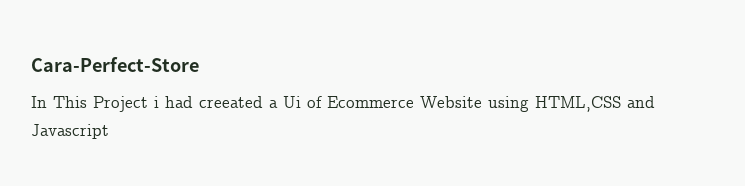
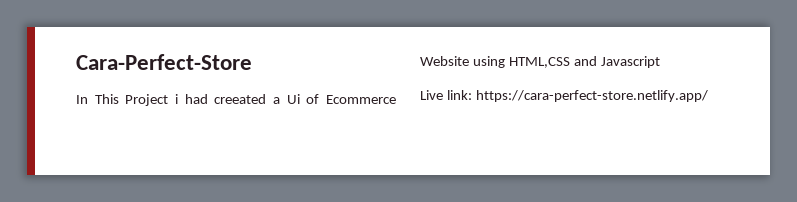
+ Live link: https://cara-perfect-store.netlify.app/

